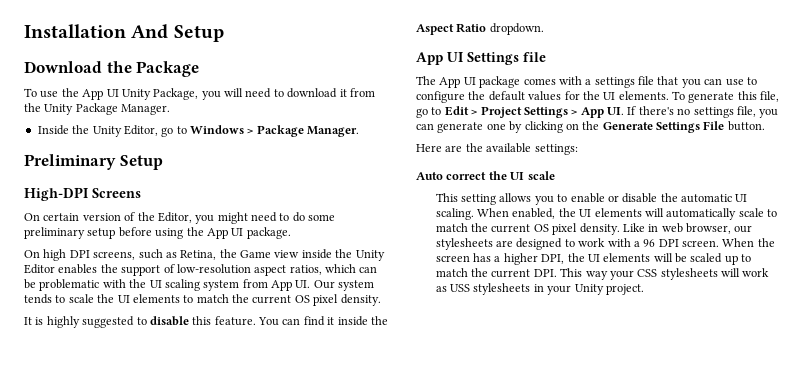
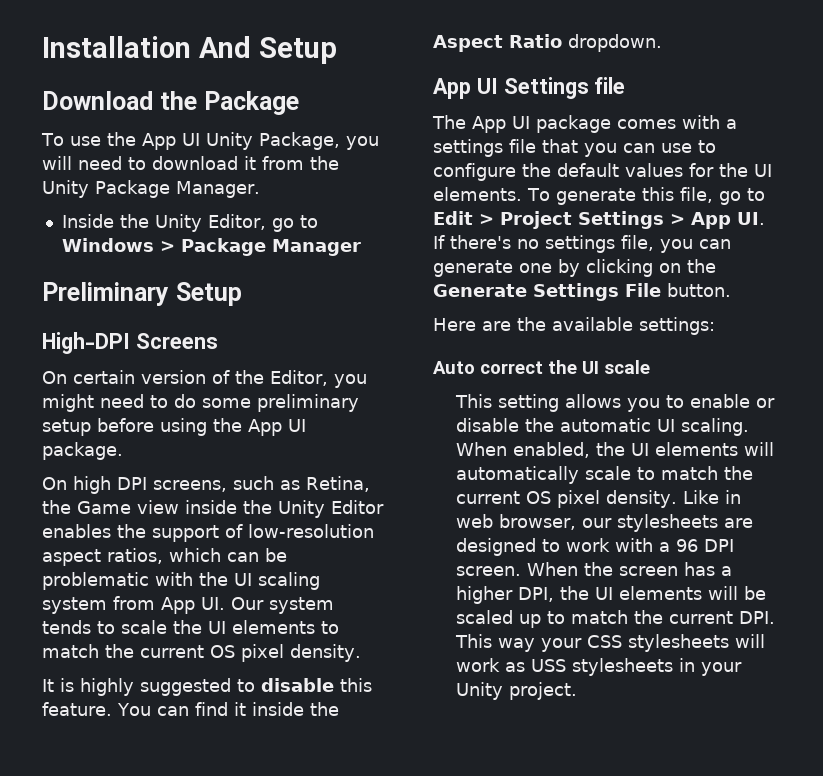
- Inside the Unity Editor, go to Windows > Package Manager.
+ Inside the Unity Editor, go to Windows > Package Manager

